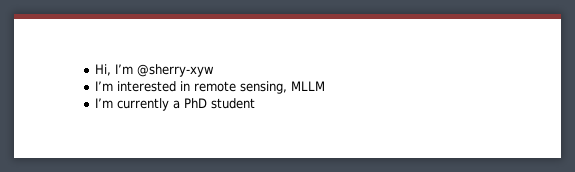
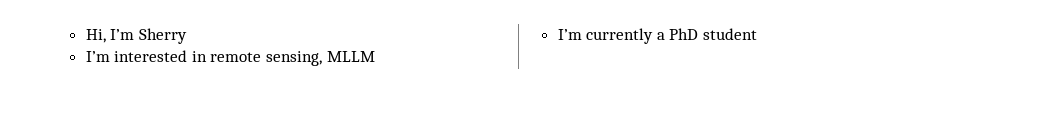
- Hi, I’m @sherry-xyw
+ Hi, I’m Sherry

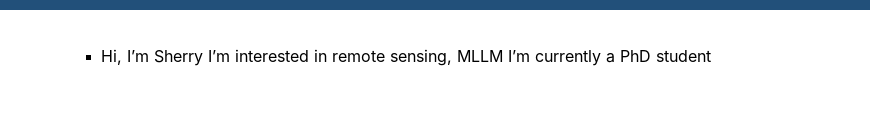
- Hi, I’m Sherry
- I’m interested in remote sensing, MLLM
- I’m currently a PhD student
+ Hi, I’m Sherry I’m interested in remote sensing, MLLM I’m currently a PhD student

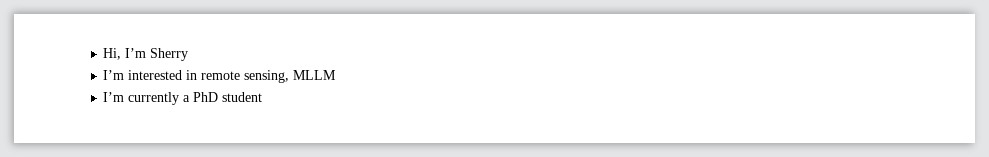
- Hi, I’m Sherry I’m interested in remote sensing, MLLM I’m currently a PhD student
+ Hi, I’m Sherry
+ I’m interested in remote sensing, MLLM
+ I’m currently a PhD student

